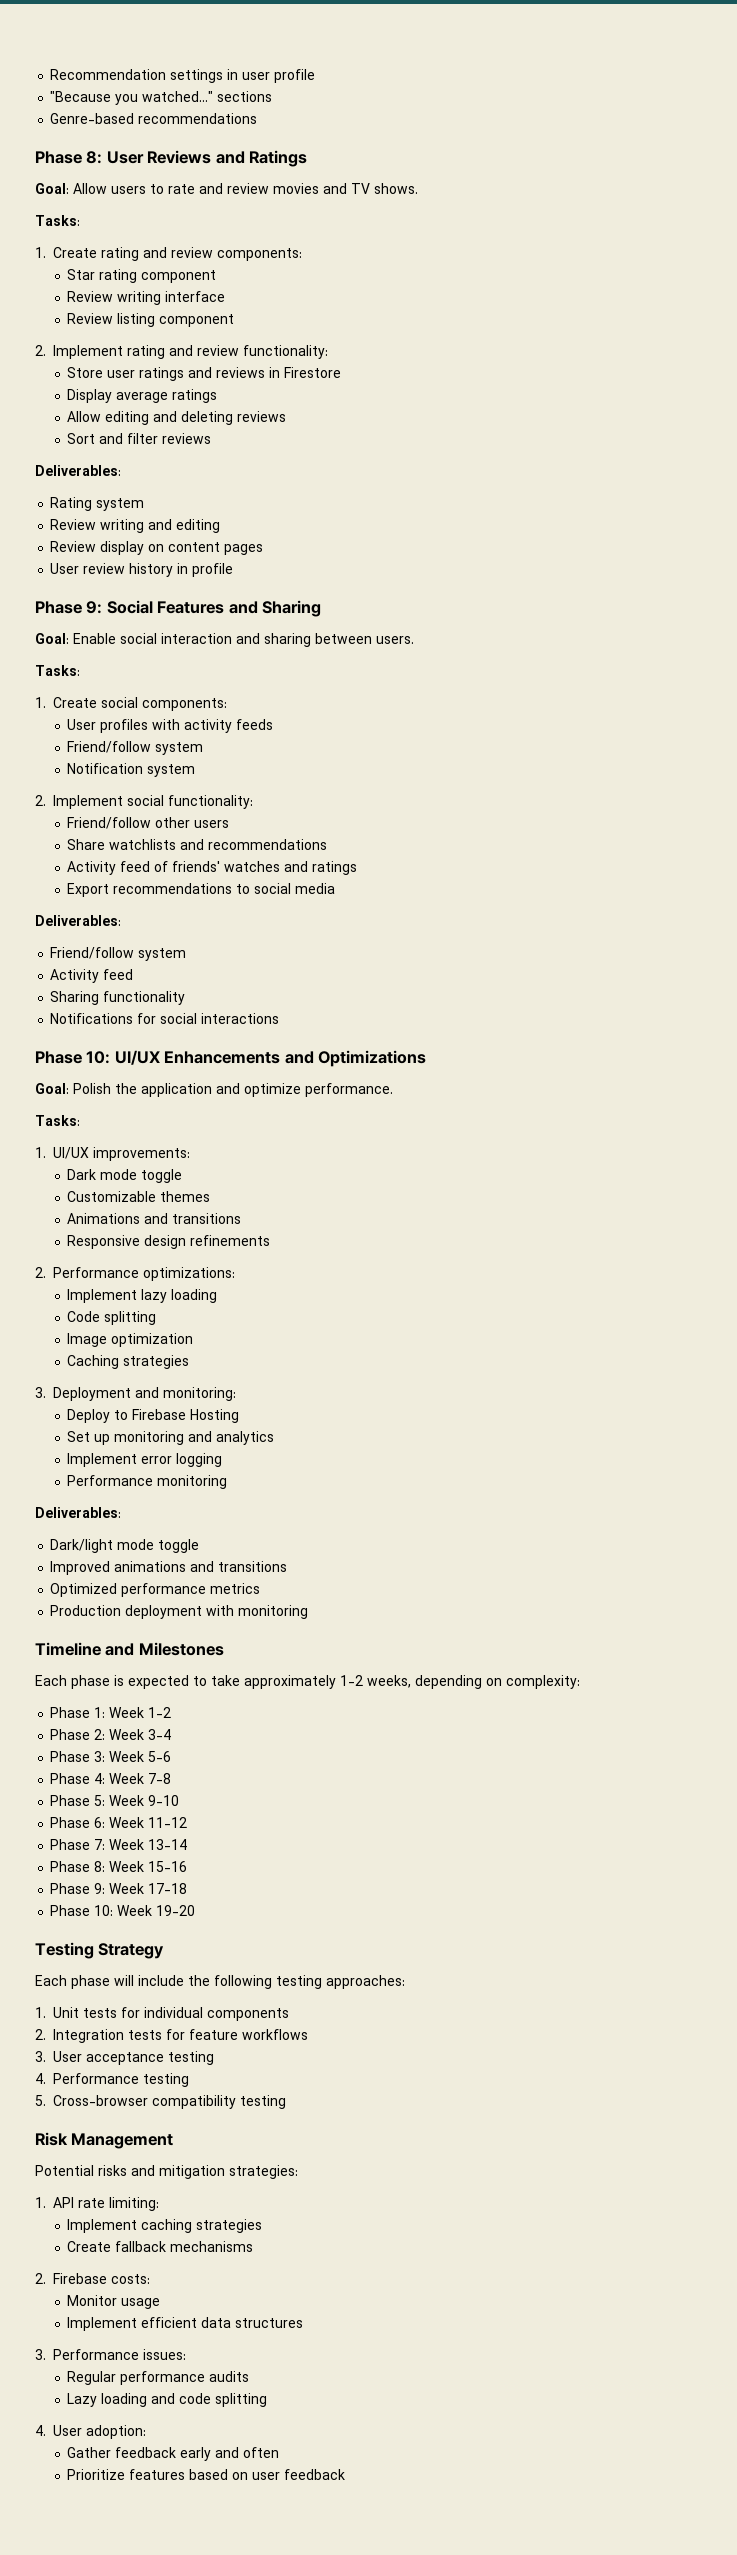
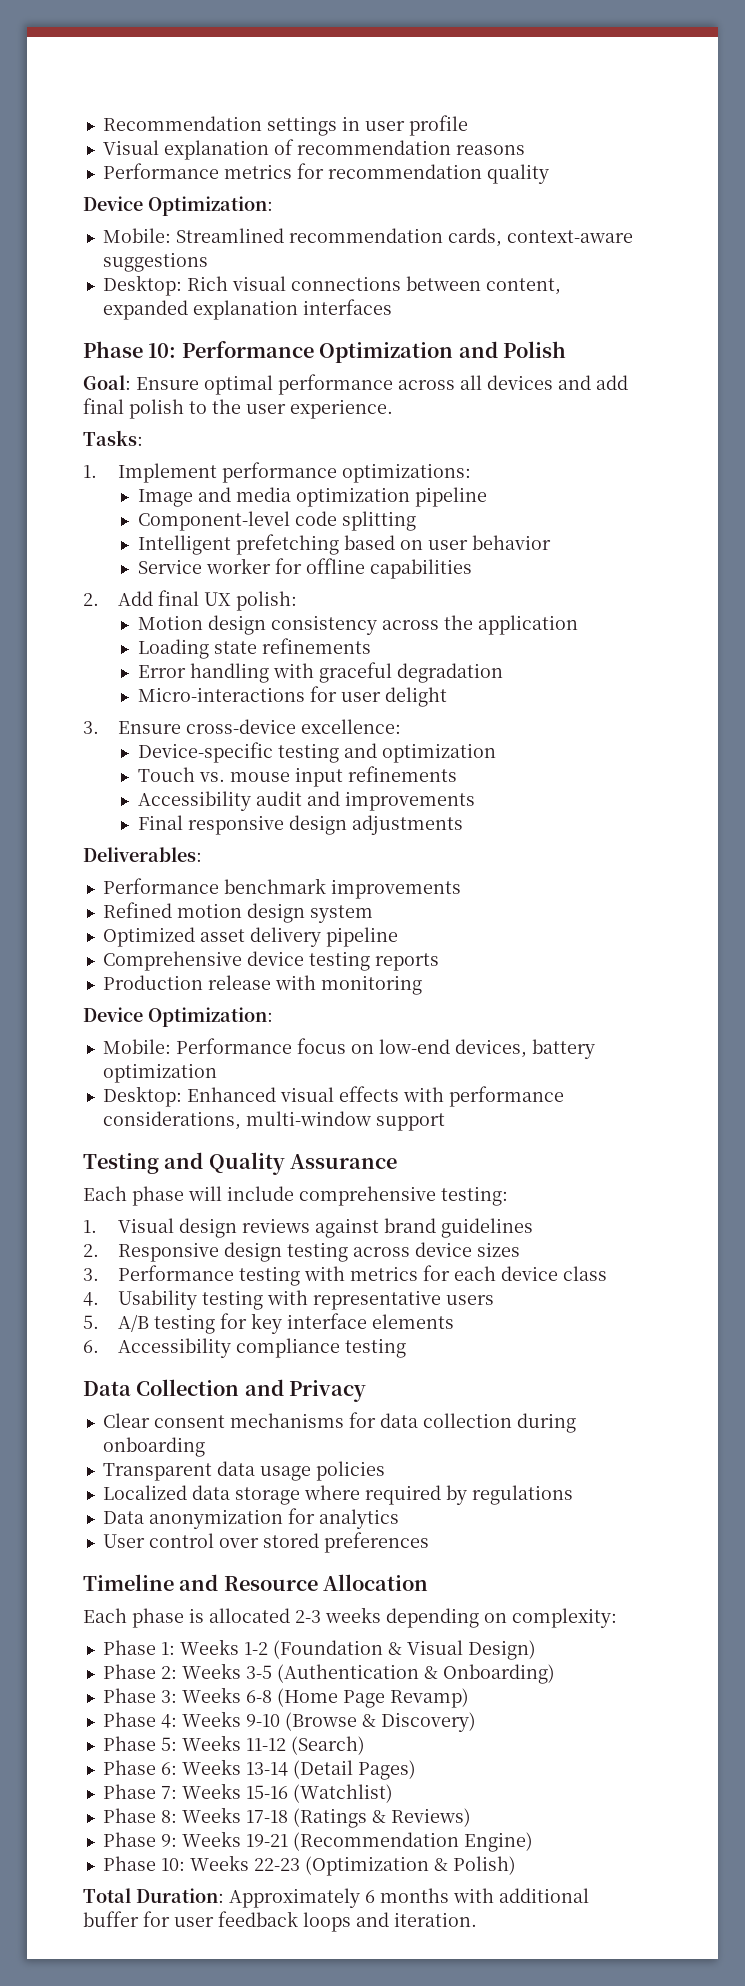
- "Because you watched..." sections
- Genre-based recommendations
- Phase 8: User Reviews and Ratings
- Goal: Allow users to rate and review movies and TV shows.
+ Visual explanation of recommendation reasons
+ Performance metrics for recommendation quality
+ Device Optimization:
+ Mobile: Streamlined recommendation cards, context-aware suggestions
+ Desktop: Rich visual connections between content, expanded explanation interfaces
+ Phase 10: Performance Optimization and Polish
+ Goal: Ensure optimal performance across all devices and add final polish to the user experience.
  Tasks:
- 1. Create rating and review components:
- Star rating component
- Review writing interface
- Review listing component
- 2. Implement rating and review functionality:
- Store user ratings and reviews in Firestore
- Display average ratings
- Allow editing and deleting reviews
- Sort and filter reviews
+ 1. Implement performance optimizations:
+ Image and media optimization pipeline
+ Component-level code splitting
+ Intelligent prefetching based on user behavior
+ Service worker for offline capabilities
+ 2. Add final UX polish:
+ Motion design consistency across the application
+ Loading state refinements
+ Error handling with graceful degradation
+ Micro-interactions for user delight
+ 3. Ensure cross-device excellence:
+ Device-specific testing and optimization
+ Touch vs. mouse input refinements
+ Accessibility audit and improvements
+ Final responsive design adjustments
  Deliverables:
- Rating system
- Review writing and editing
- Review display on content pages
- User review history in profile
- Phase 9: Social Features and Sharing
- Goal: Enable social interaction and sharing between users.
- Tasks:
- 1. Create social components:
- User profiles with activity feeds
- Friend/follow system
- Notification system
- 2. Implement social functionality:
- Friend/follow other users
- Share watchlists and recommendations
- Activity feed of friends' watches and ratings
- Export recommendations to social media
- Deliverables:
- Friend/follow system
- Activity feed
- Sharing functionality
- Notifications for social interactions
- Phase 10: UI/UX Enhancements and Optimizations
- Goal: Polish the application and optimize performance.
- Tasks:
- 1. UI/UX improvements:
- Dark mode toggle
- Customizable themes
- Animations and transitions
- Responsive design refinements
- 2. Performance optimizations:
- Implement lazy loading
- Code splitting
- Image optimization
- Caching strategies
- 3. Deployment and monitoring:
- Deploy to Firebase Hosting
- Set up monitoring and analytics
- Implement error logging
- Performance monitoring
- Deliverables:
- Dark/light mode toggle
- Improved animations and transitions
- Optimized performance metrics
- Production deployment with monitoring
+ Performance benchmark improvements
+ Refined motion design system
+ Optimized asset delivery pipeline
+ Comprehensive device testing reports
+ Production release with monitoring
+ Device Optimization:
+ Mobile: Performance focus on low-end devices, battery optimization
+ Desktop: Enhanced visual effects with performance considerations, multi-window support
+ Testing and Quality Assurance
+ Each phase will include comprehensive testing:
+ 1. Visual design reviews against brand guidelines
+ 2. Responsive design testing across device sizes
+ 3. Performance testing with metrics for each device class
+ 4. Usability testing with representative users
+ 5. A/B testing for key interface elements
+ 6. Accessibility compliance testing
+ Data Collection and Privacy
+ Clear consent mechanisms for data collection during onboarding
+ Transparent data usage policies
+ Localized data storage where required by regulations
+ Data anonymization for analytics
+ User control over stored preferences
- Timeline and Milestones
+ Timeline and Resource Allocation
- Each phase is expected to take approximately 1-2 weeks, depending on complexity:
+ Each phase is allocated 2-3 weeks depending on complexity:
- Phase 1: Week 1-2
- Phase 2: Week 3-4
- Phase 3: Week 5-6
- Phase 4: Week 7-8
+ Phase 1: Weeks 1-2 (Foundation & Visual Design)
+ Phase 2: Weeks 3-5 (Authentication & Onboarding)
+ Phase 3: Weeks 6-8 (Home Page Revamp)
+ Phase 4: Weeks 9-10 (Browse & Discovery)
- Phase 5: Week 9-10
+ Phase 5: Weeks 11-12 (Search)
- Phase 6: Week 11-12
+ Phase 6: Weeks 13-14 (Detail Pages)
- Phase 7: Week 13-14
- Phase 8: Week 15-16
- Phase 9: Week 17-18
- Phase 10: Week 19-20
- Testing Strategy
- Each phase will include the following testing approaches:
- 1. Unit tests for individual components
- 2. Integration tests for feature workflows
- 3. User acceptance testing
- 4. Performance testing
- 5. Cross-browser compatibility testing
- Risk Management
- Potential risks and mitigation strategies:
- 1. API rate limiting:
- Implement caching strategies
- Create fallback mechanisms
- 2. Firebase costs:
- Monitor usage
- Implement efficient data structures
- 3. Performance issues:
- Regular performance audits
- Lazy loading and code splitting
- 4. User adoption:
- Gather feedback early and often
- Prioritize features based on user feedback
+ Phase 7: Weeks 15-16 (Watchlist)
+ Phase 8: Weeks 17-18 (Ratings & Reviews)
+ Phase 9: Weeks 19-21 (Recommendation Engine)
+ Phase 10: Weeks 22-23 (Optimization & Polish)
+ Total Duration: Approximately 6 months with additional buffer for user feedback loops and iteration.

